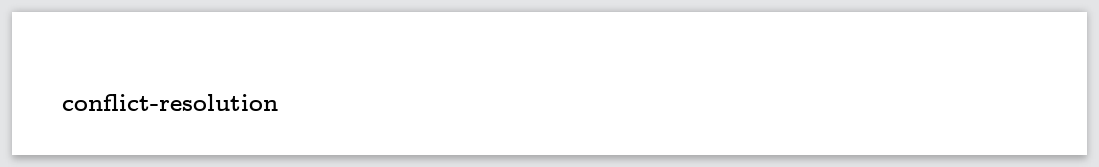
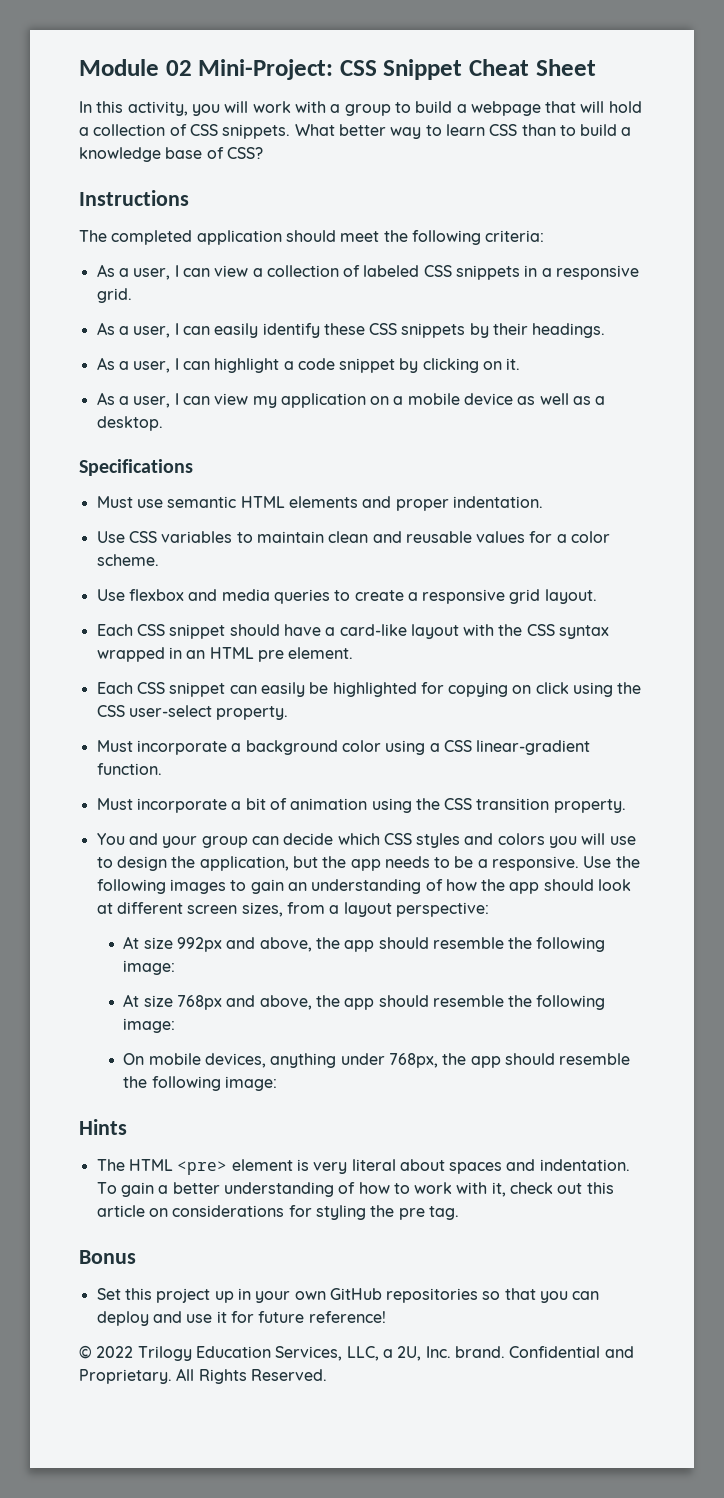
- conflict-resolution
+ Module 02 Mini-Project: CSS Snippet Cheat Sheet
+ In this activity, you will work with a group to build a webpage that will hold a collection of CSS snippets. What better way to learn CSS than to build a knowledge base of CSS?
+ Instructions
+ The completed application should meet the following criteria:
+ As a user, I can view a collection of labeled CSS snippets in a responsive grid.
+ As a user, I can easily identify these CSS snippets by their headings.
+ As a user, I can highlight a code snippet by clicking on it.
+ As a user, I can view my application on a mobile device as well as a desktop.
+ Specifications
+ Must use semantic HTML elements and proper indentation.
+ Use CSS variables to maintain clean and reusable values for a color scheme.
+ Use flexbox and media queries to create a responsive grid layout.
+ Each CSS snippet should have a card-like layout with the CSS syntax wrapped in an HTML pre element.
+ Each CSS snippet can easily be highlighted for copying on click using the CSS user-select property.
+ Must incorporate a background color using a CSS linear-gradient function.
+ Must incorporate a bit of animation using the CSS transition property.
+ You and your group can decide which CSS styles and colors you will use to design the application, but the app needs to be a responsive. Use the following images to gain an understanding of how the app should look at different screen sizes, from a layout perspective:
+ At size 992px and above, the app should resemble the following image:
+ At size 768px and above, the app should resemble the following image:
+ On mobile devices, anything under 768px, the app should resemble the following image:
+ Hints
+ The HTML <pre> element is very literal about spaces and indentation. To gain a better understanding of how to work with it, check out this article on considerations for styling the pre tag.
+ Bonus
+ Set this project up in your own GitHub repositories so that you can deploy and use it for future reference!
+ © 2022 Trilogy Education Services, LLC, a 2U, Inc. brand. Confidential and Proprietary. All Rights Reserved.

